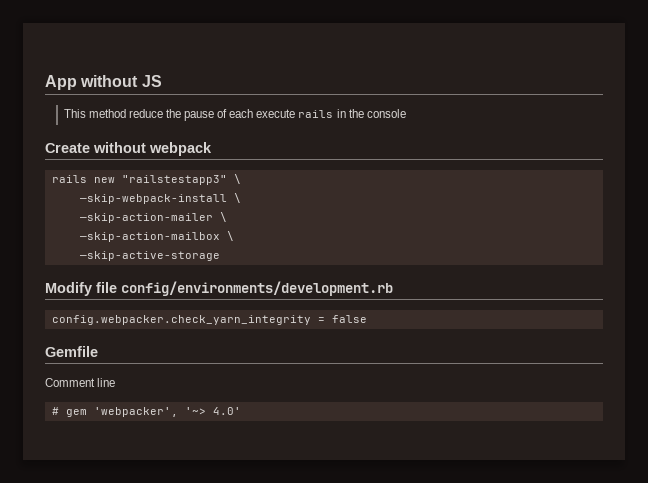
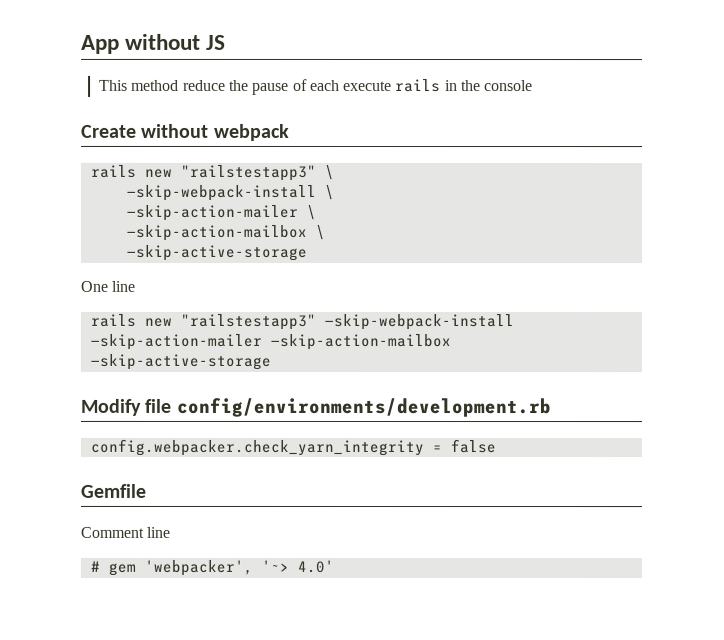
+ One line
+ rails new "railstestapp3" —skip-webpack-install —skip-action-mailer —skip-action-mailbox —skip-active-storage

